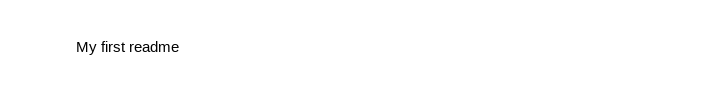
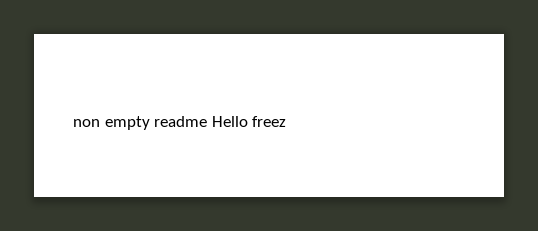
- My first readme
+ non empty readme Hello freez

